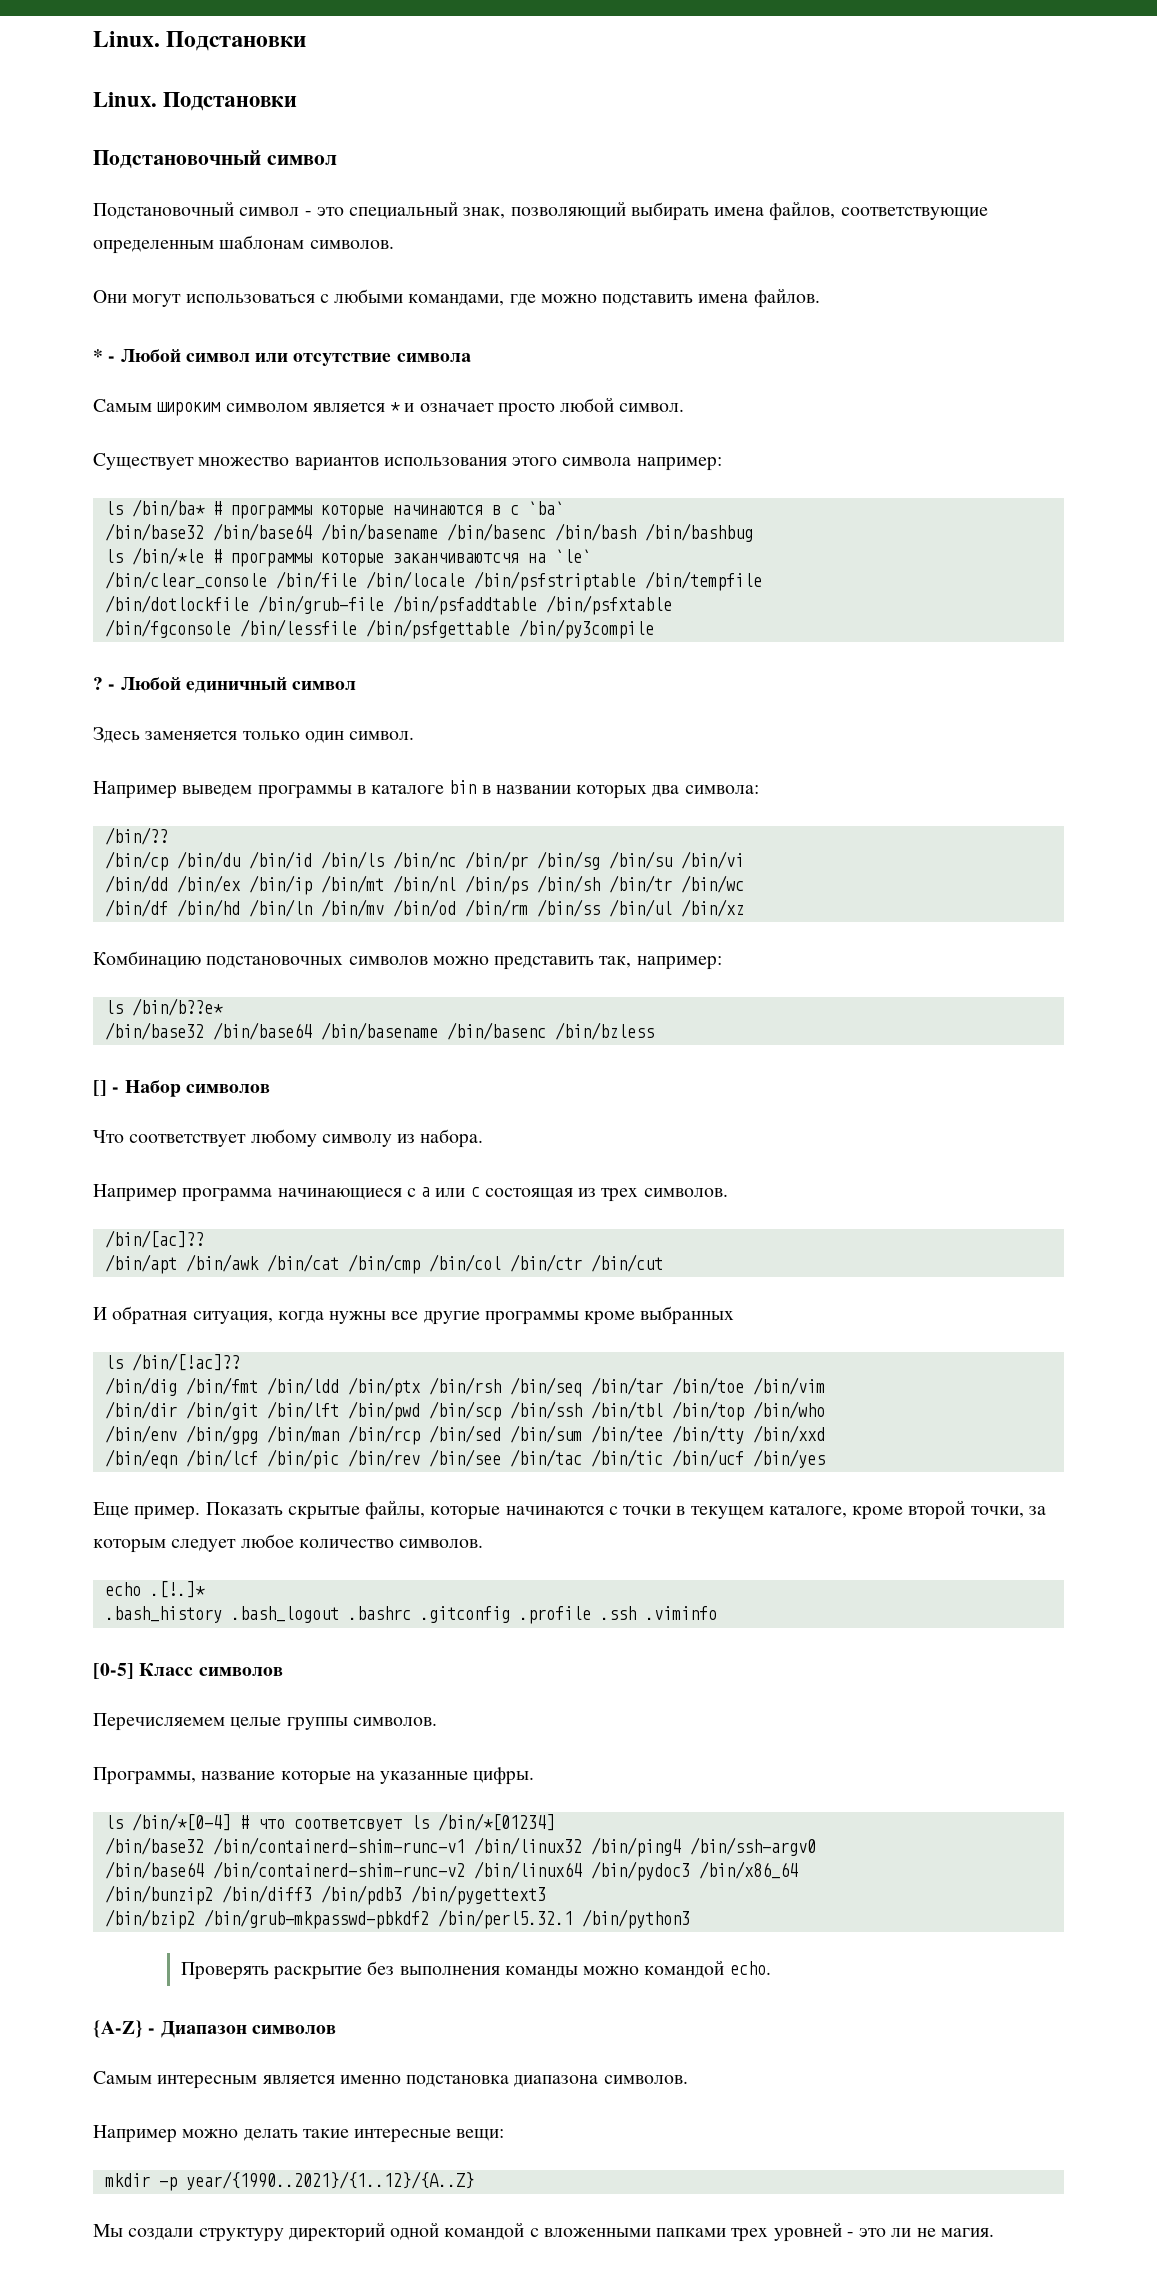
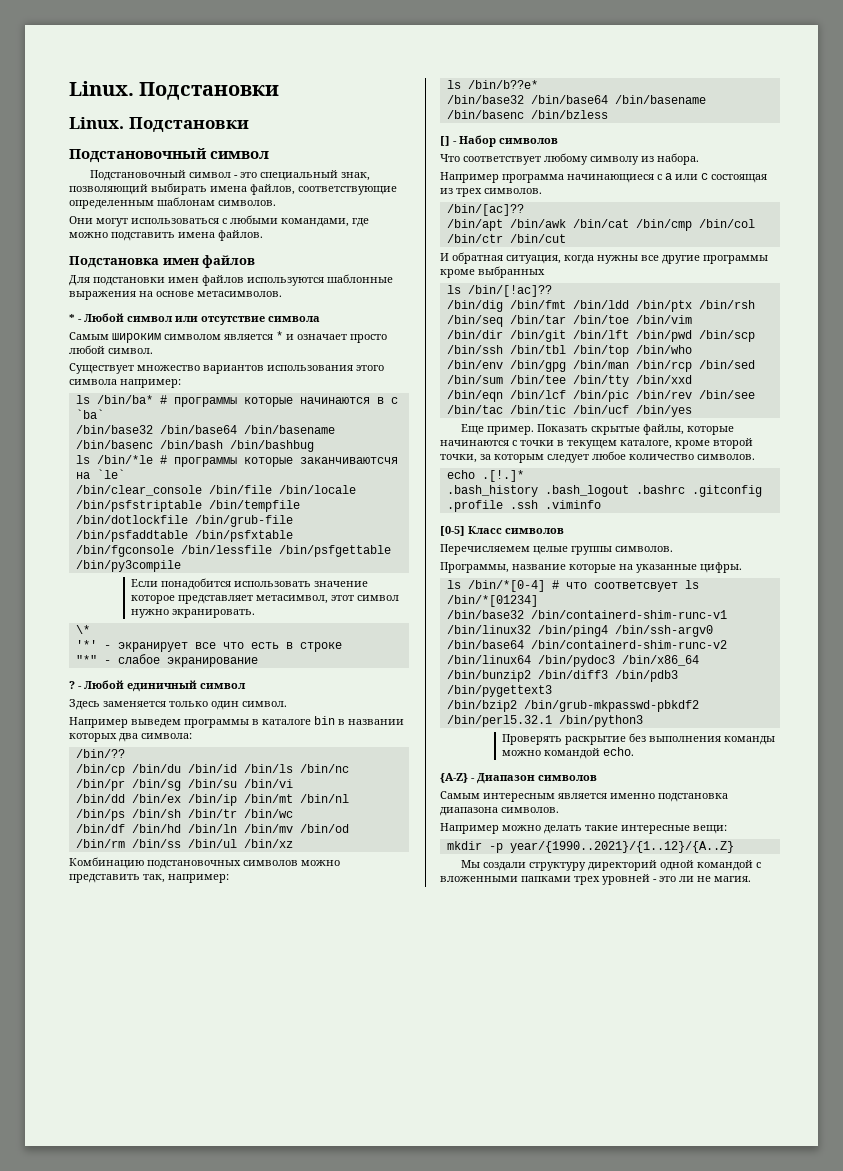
+ Подстановка имен файлов
+ Для подстановки имен файлов используются шаблонные выражения на основе метасимволов.
+ Если понадобится использовать значение которое представляет метасимвол, этот символ нужно экранировать.
+ \*
+ '*' - экранирует все что есть в строке
+ "*" - слабое экранирование

